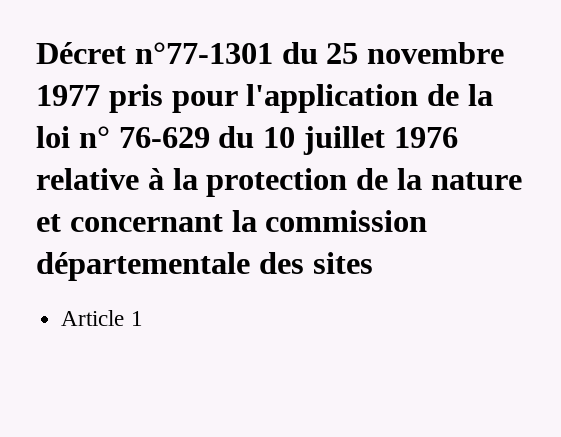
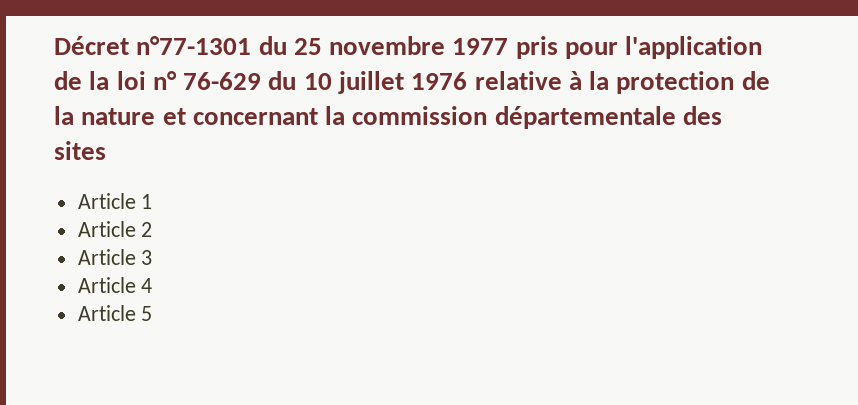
+ Article 2
+ Article 3
+ Article 4
+ Article 5

